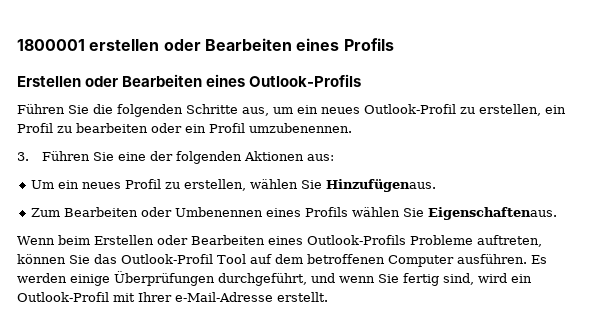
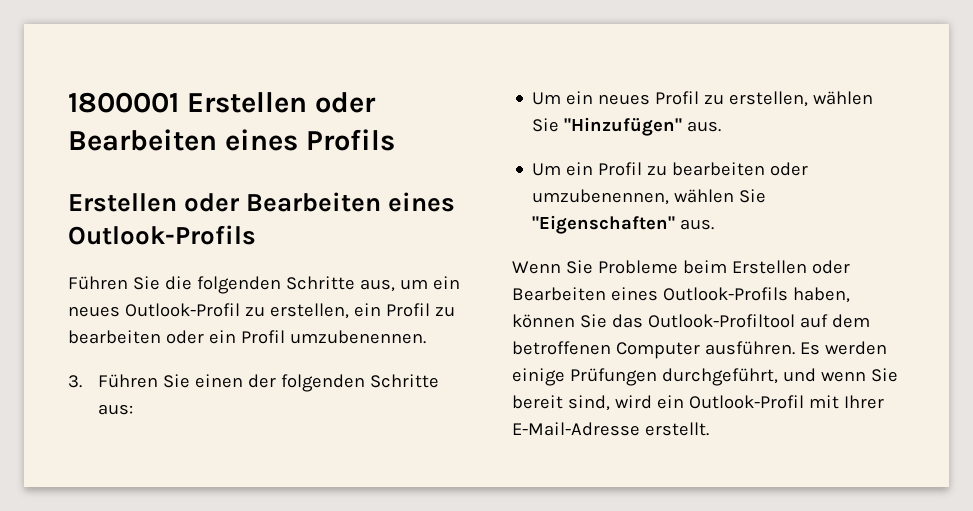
- 1800001 erstellen oder Bearbeiten eines Profils
+ 1800001 Erstellen oder Bearbeiten eines Profils
- 3. Führen Sie eine der folgenden Aktionen aus:
+ 3. Führen Sie einen der folgenden Schritte aus:
- Um ein neues Profil zu erstellen, wählen Sie Hinzufügenaus.
- Zum Bearbeiten oder Umbenennen eines Profils wählen Sie Eigenschaftenaus.
+ Um ein neues Profil zu erstellen, wählen Sie "Hinzufügen" aus.
+ Um ein Profil zu bearbeiten oder umzubenennen, wählen Sie "Eigenschaften" aus.
- Wenn beim Erstellen oder Bearbeiten eines Outlook-Profils Probleme auftreten, können Sie das Outlook-Profil Tool auf dem betroffenen Computer ausführen.
+ Wenn Sie Probleme beim Erstellen oder Bearbeiten eines Outlook-Profils haben, können Sie das Outlook-Profiltool auf dem betroffenen Computer ausführen.
- Es werden einige Überprüfungen durchgeführt, und wenn Sie fertig sind, wird ein Outlook-Profil mit Ihrer e-Mail-Adresse erstellt.
+ Es werden einige Prüfungen durchgeführt, und wenn Sie bereit sind, wird ein Outlook-Profil mit Ihrer E-Mail-Adresse erstellt.

